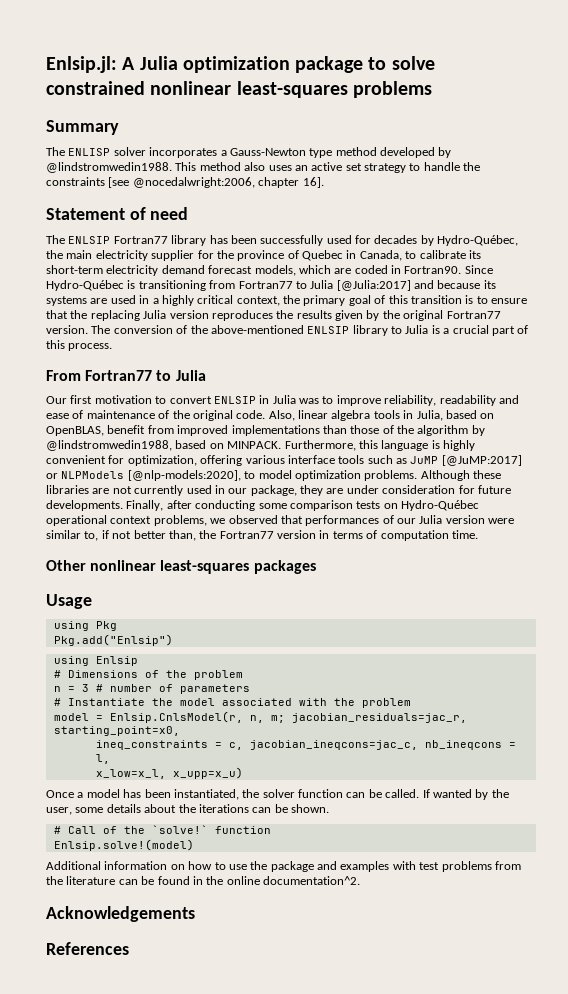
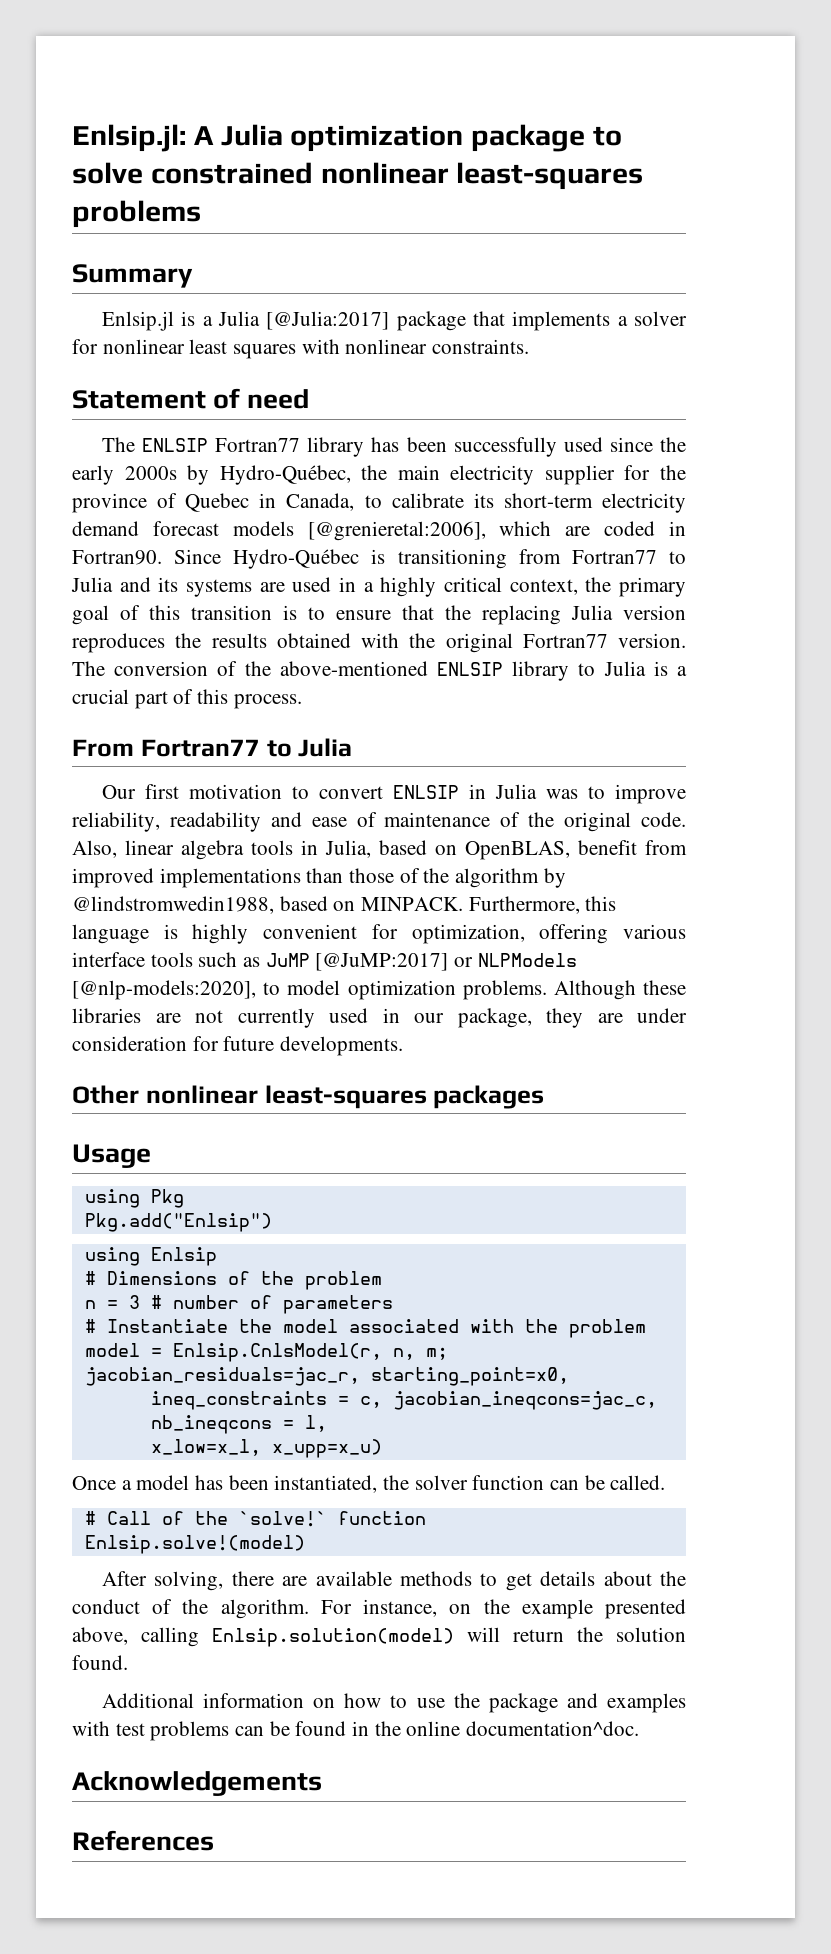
- The ENLISP solver incorporates a Gauss-Newton type method developed by @lindstromwedin1988. This method also uses an active set strategy to handle the constraints [see @nocedalwright:2006, chapter 16].
+ Enlsip.jl is a Julia [@Julia:2017] package that implements a solver for nonlinear least squares with nonlinear constraints.
- The ENLSIP Fortran77 library has been successfully used for decades by Hydro-Québec, the main electricity supplier for the province of Quebec in Canada, to calibrate its short-term electricity demand forecast models, which are coded in Fortran90.
+ The ENLSIP Fortran77 library has been successfully used since the early 2000s by Hydro-Québec, the main electricity supplier for the province of Quebec in Canada, to calibrate its short-term electricity demand forecast models [@grenieretal:2006], which are coded in Fortran90.
- Since Hydro-Québec is transitioning from Fortran77 to Julia [@Julia:2017] and because its systems are used in a highly critical context, the primary goal of this transition is to ensure that the replacing Julia version reproduces the results given by the original Fortran77 version.
+ Since Hydro-Québec is transitioning from Fortran77 to Julia and its systems are used in a highly critical context, the primary goal of this transition is to ensure that the replacing Julia version reproduces the results obtained with the original Fortran77 version.
- Finally, after conducting some comparison tests on Hydro-Québec operational context problems, we observed that performances of our Julia version were similar to, if not better than, the Fortran77 version in terms of computation time.
- If wanted by the user, some details about the iterations can be shown.
+ After solving, there are available methods to get details about the conduct of the algorithm. For instance, on the example presented above, calling Enlsip.solution(model) will return the solution found.
- Additional information on how to use the package and examples with test problems from the literature can be found in the online documentation^2.
+ Additional information on how to use the package and examples with test problems can be found in the online documentation^doc.

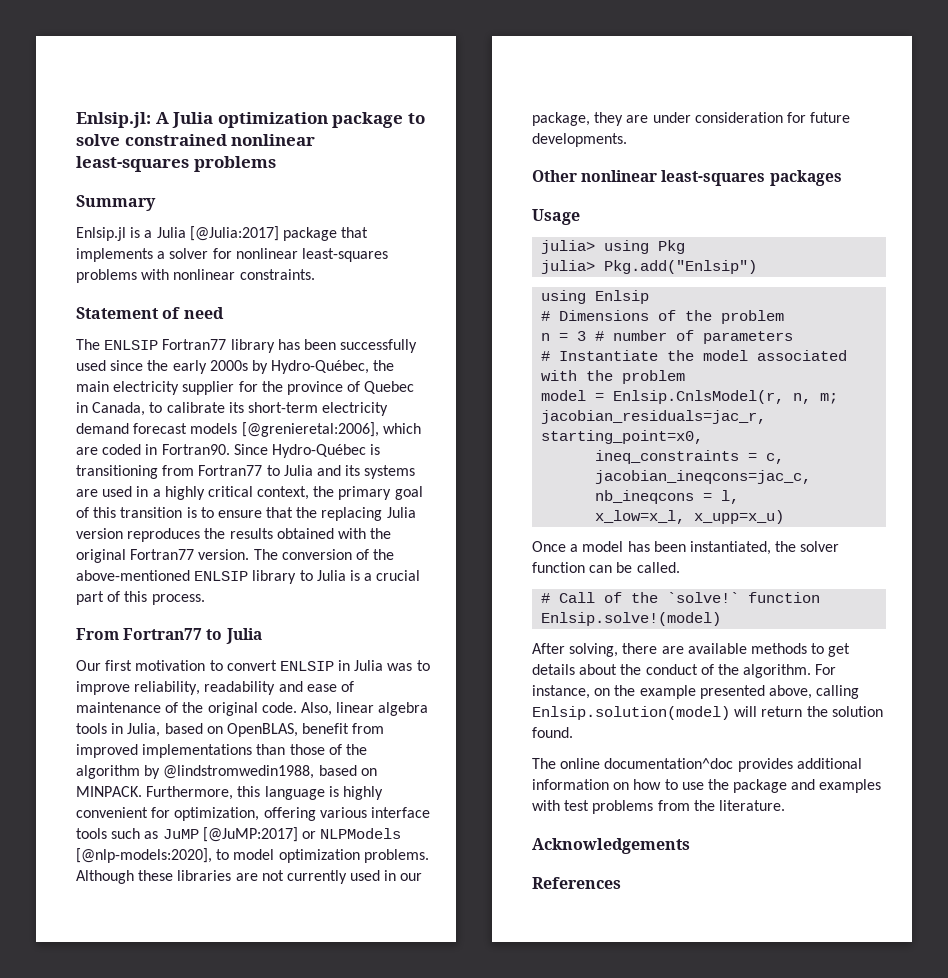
- Enlsip.jl is a Julia [@Julia:2017] package that implements a solver for nonlinear least squares with nonlinear constraints.
+ Enlsip.jl is a Julia [@Julia:2017] package that implements a solver for nonlinear least-squares problems with nonlinear constraints.
- using Pkg
+ julia> using Pkg
- Pkg.add("Enlsip")
+ julia> Pkg.add("Enlsip")
- Additional information on how to use the package and examples with test problems can be found in the online documentation^doc.
+ The online documentation^doc provides additional information on how to use the package and examples with test problems from the literature.

